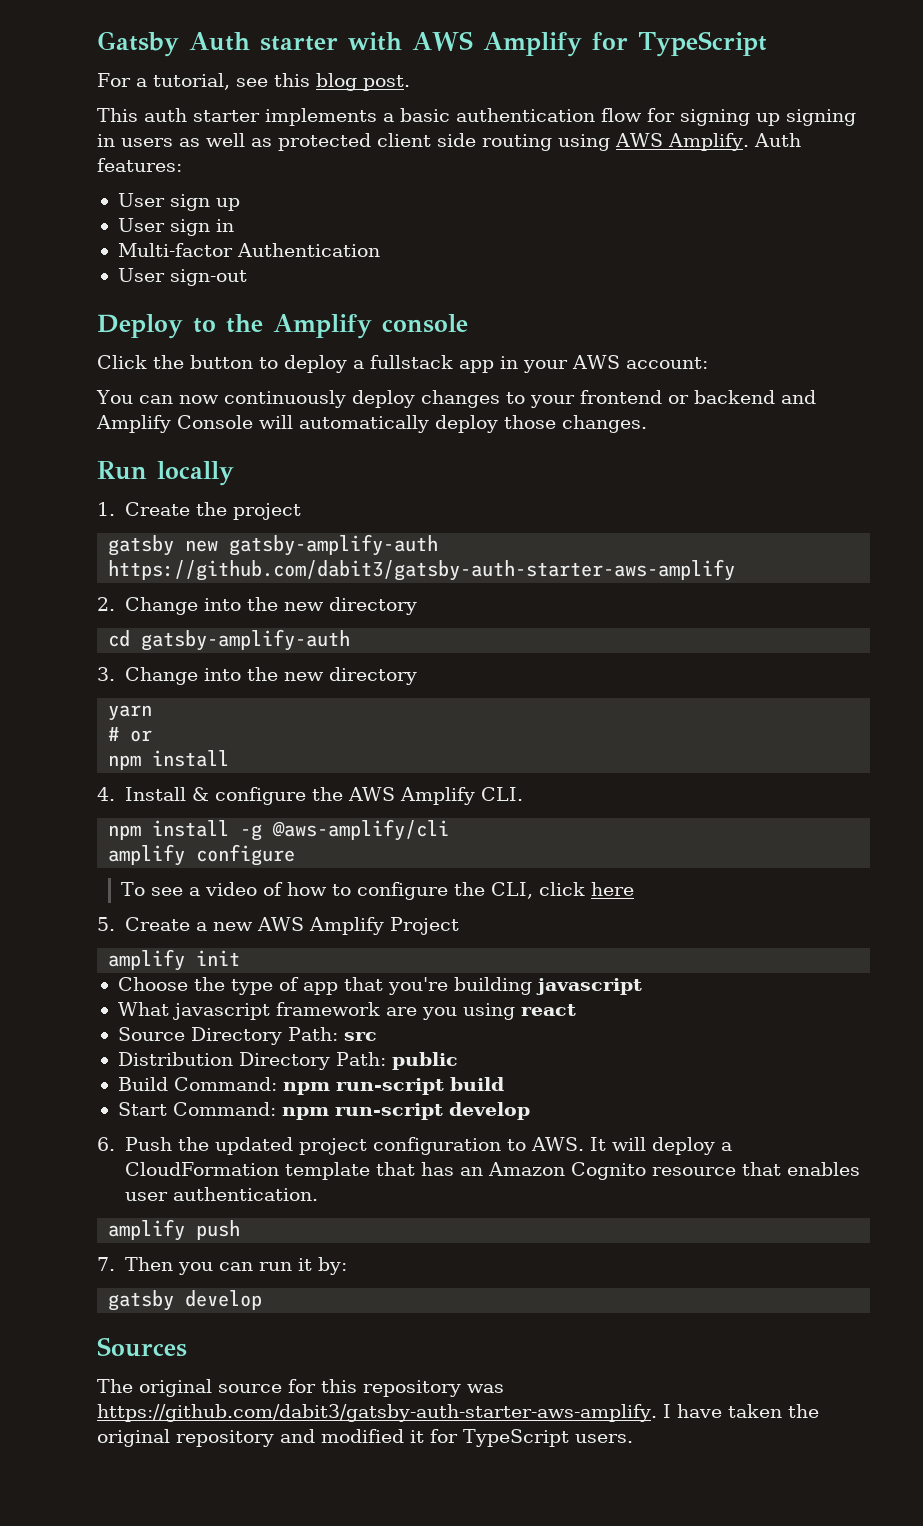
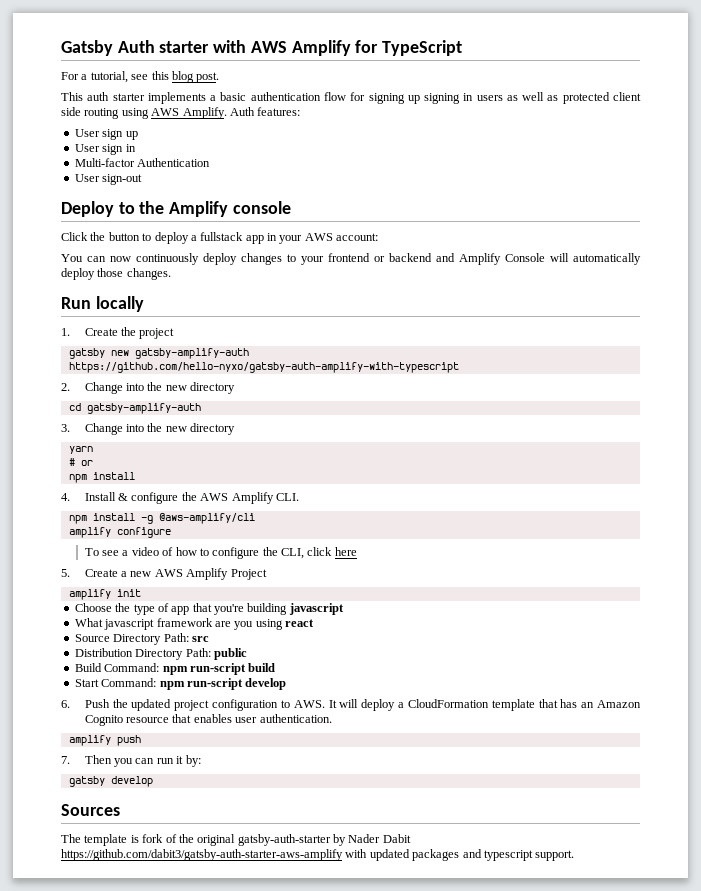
- gatsby new gatsby-amplify-auth https://github.com/dabit3/gatsby-auth-starter-aws-amplify
+ gatsby new gatsby-amplify-auth https://github.com/hello-nyxo/gatsby-auth-amplify-with-typescript
- The original source for this repository was https://github.com/dabit3/gatsby-auth-starter-aws-amplify. I have taken the original repository and modified it for TypeScript users.
+ The template is fork of the original gatsby-auth-starter by Nader Dabit https://github.com/dabit3/gatsby-auth-starter-aws-amplify with updated packages and typescript support.

